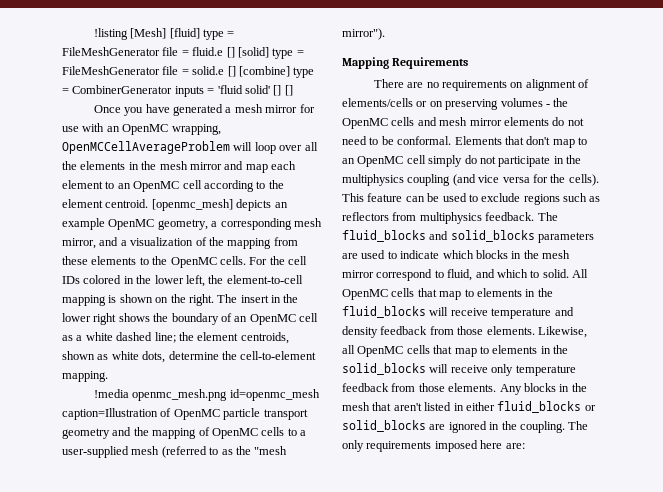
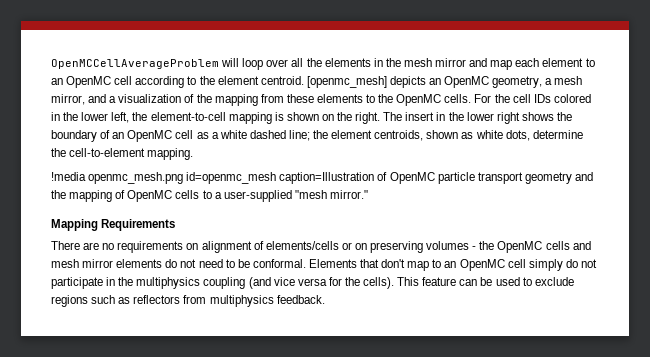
- !listing [Mesh] [fluid] type = FileMeshGenerator file = fluid.e [] [solid] type = FileMeshGenerator file = solid.e [] [combine] type = CombinerGenerator inputs = 'fluid solid' [] []
- Once you have generated a mesh mirror for use with an OpenMC wrapping, OpenMCCellAverageProblem will loop over all the elements in the mesh mirror and map each element to an OpenMC cell according to the element centroid.
+ OpenMCCellAverageProblem will loop over all the elements in the mesh mirror and map each element to an OpenMC cell according to the element centroid.
- [openmc_mesh] depicts an example OpenMC geometry, a corresponding mesh mirror, and a visualization of the mapping from these elements to the OpenMC cells.
+ [openmc_mesh] depicts an OpenMC geometry, a mesh mirror, and a visualization of the mapping from these elements to the OpenMC cells.
- !media openmc_mesh.png id=openmc_mesh caption=Illustration of OpenMC particle transport geometry and the mapping of OpenMC cells to a user-supplied mesh (referred to as the "mesh mirror").
+ !media openmc_mesh.png id=openmc_mesh caption=Illustration of OpenMC particle transport geometry and the mapping of OpenMC cells to a user-supplied "mesh mirror."
- The fluid_blocks and solid_blocks parameters are used to indicate which blocks in the mesh mirror correspond to fluid, and which to solid. All OpenMC cells that map to elements in the fluid_blocks will receive temperature and density feedback from those elements. Likewise, all OpenMC cells that map to elements in the solid_blocks will receive only temperature feedback from those elements. Any blocks in the mesh that aren't listed in either fluid_blocks or solid_blocks are ignored in the coupling. The only requirements imposed here are:

